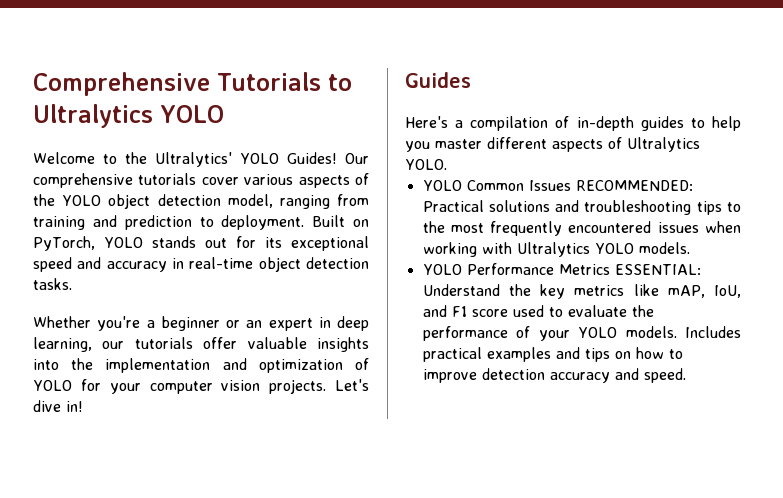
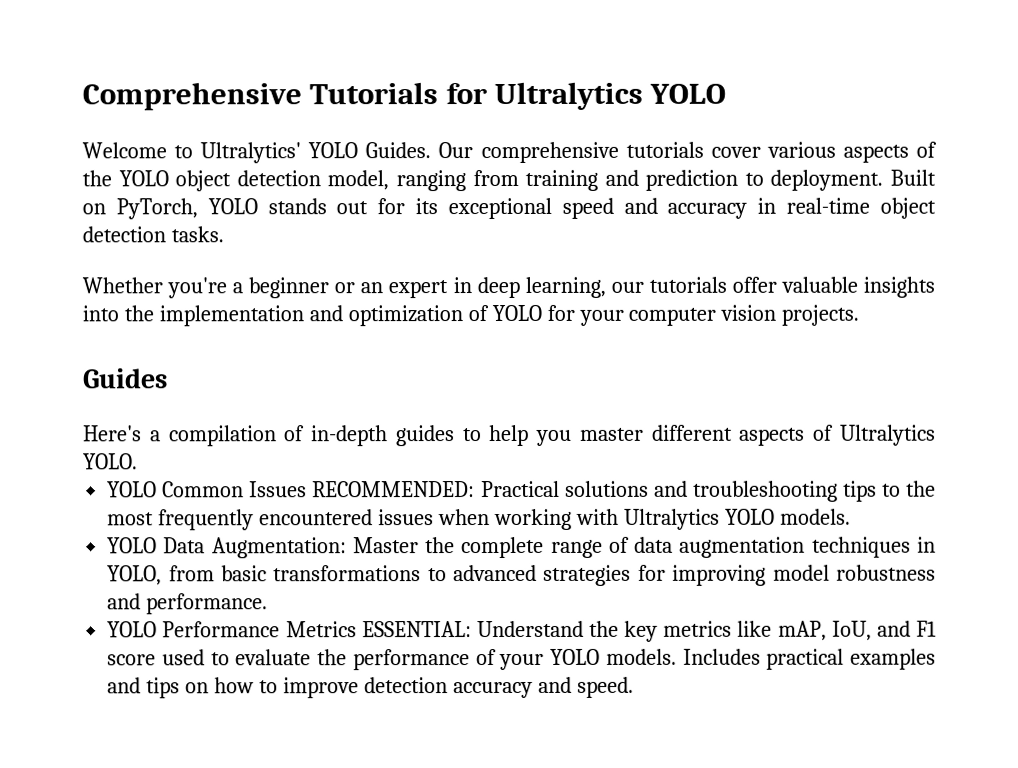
- Comprehensive Tutorials to Ultralytics YOLO
+ Comprehensive Tutorials for Ultralytics YOLO
- Welcome to the Ultralytics' YOLO Guides!
+ Welcome to Ultralytics' YOLO Guides.
- Let's dive in!
+ YOLO Data Augmentation: Master the complete range of data augmentation techniques in YOLO, from basic transformations to advanced strategies for improving model robustness and performance.

